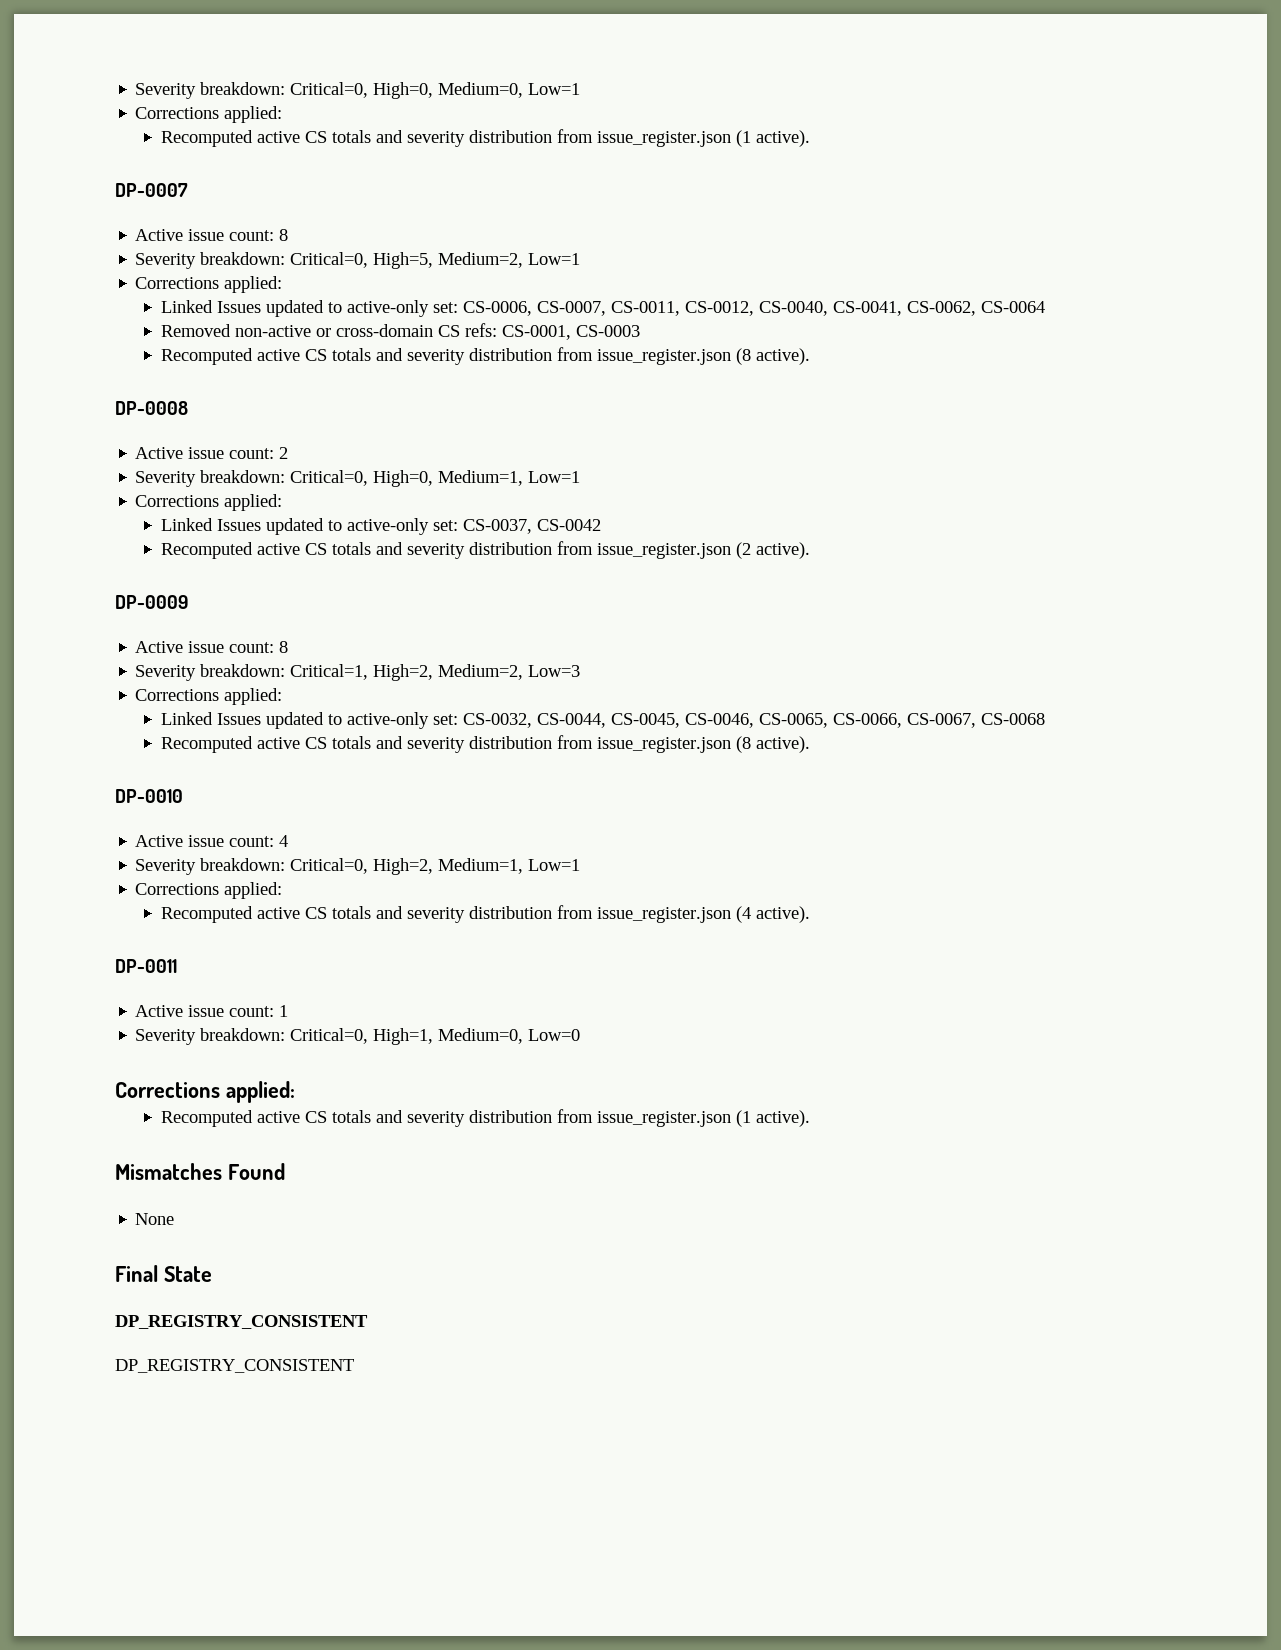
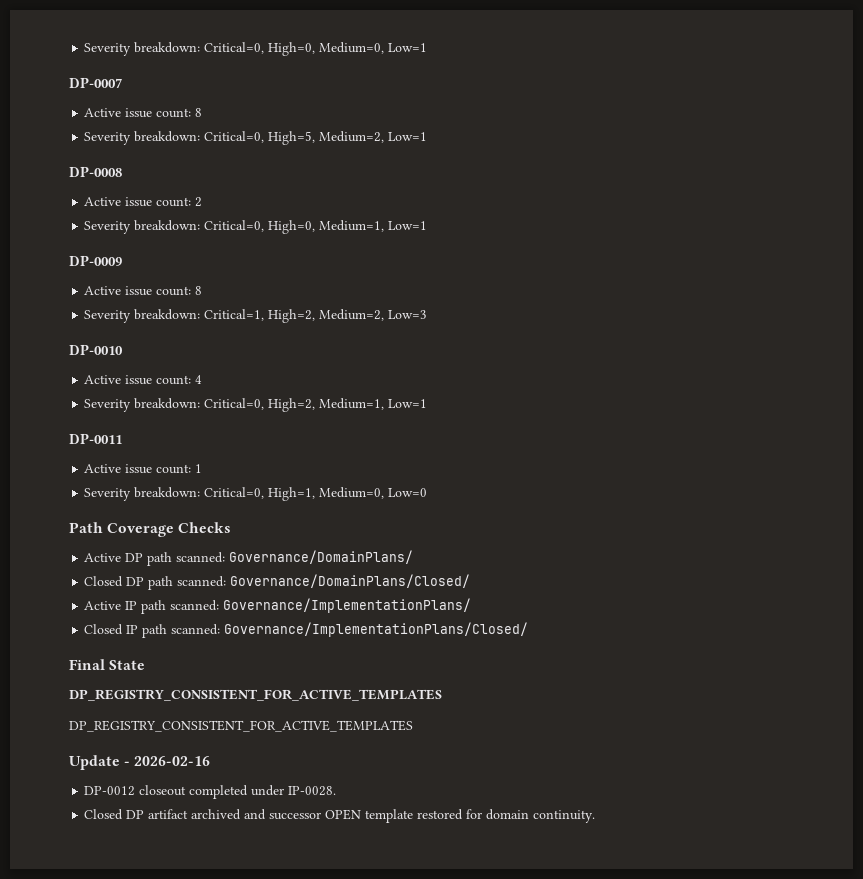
  Severity breakdown: Critical=0, High=0, Medium=0, Low=1
- Corrections applied:
- Recomputed active CS totals and severity distribution from issue_register.json (1 active).
  Severity breakdown: Critical=0, High=5, Medium=2, Low=1
- Corrections applied:
- Linked Issues updated to active-only set: CS-0006, CS-0007, CS-0011, CS-0012, CS-0040, CS-0041, CS-0062, CS-0064
- Removed non-active or cross-domain CS refs: CS-0001, CS-0003
- Recomputed active CS totals and severity distribution from issue_register.json (8 active).
  Severity breakdown: Critical=0, High=0, Medium=1, Low=1
- Corrections applied:
- Linked Issues updated to active-only set: CS-0037, CS-0042
- Recomputed active CS totals and severity distribution from issue_register.json (2 active).
  Severity breakdown: Critical=1, High=2, Medium=2, Low=3
- Corrections applied:
- Linked Issues updated to active-only set: CS-0032, CS-0044, CS-0045, CS-0046, CS-0065, CS-0066, CS-0067, CS-0068
- Recomputed active CS totals and severity distribution from issue_register.json (8 active).
  Severity breakdown: Critical=0, High=2, Medium=1, Low=1
- Corrections applied:
- Recomputed active CS totals and severity distribution from issue_register.json (4 active).
  Severity breakdown: Critical=0, High=1, Medium=0, Low=0
- Corrections applied:
- Recomputed active CS totals and severity distribution from issue_register.json (1 active).
- Mismatches Found
- None
+ Path Coverage Checks
+ Active DP path scanned: Governance/DomainPlans/
+ Closed DP path scanned: Governance/DomainPlans/Closed/
+ Active IP path scanned: Governance/ImplementationPlans/
+ Closed IP path scanned: Governance/ImplementationPlans/Closed/
  Final State
- DP_REGISTRY_CONSISTENT
- DP_REGISTRY_CONSISTENT
+ DP_REGISTRY_CONSISTENT_FOR_ACTIVE_TEMPLATES
+ DP_REGISTRY_CONSISTENT_FOR_ACTIVE_TEMPLATES
+ Update - 2026-02-16
+ DP-0012 closeout completed under IP-0028.
+ Closed DP artifact archived and successor OPEN template restored for domain continuity.

